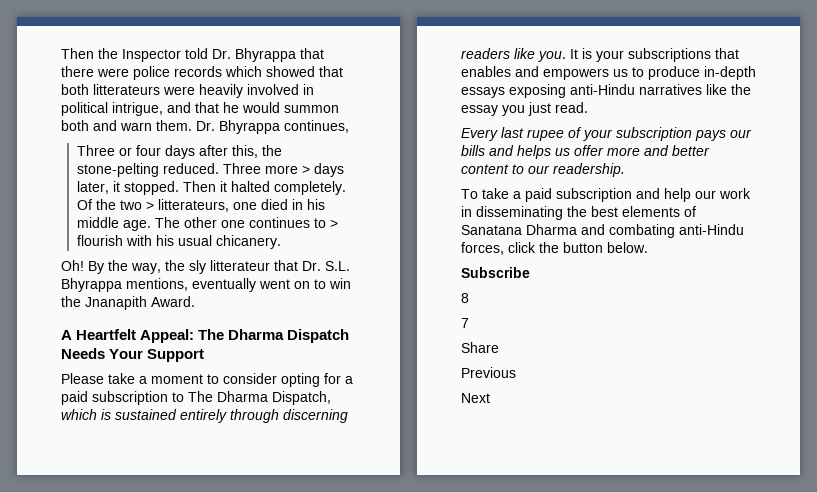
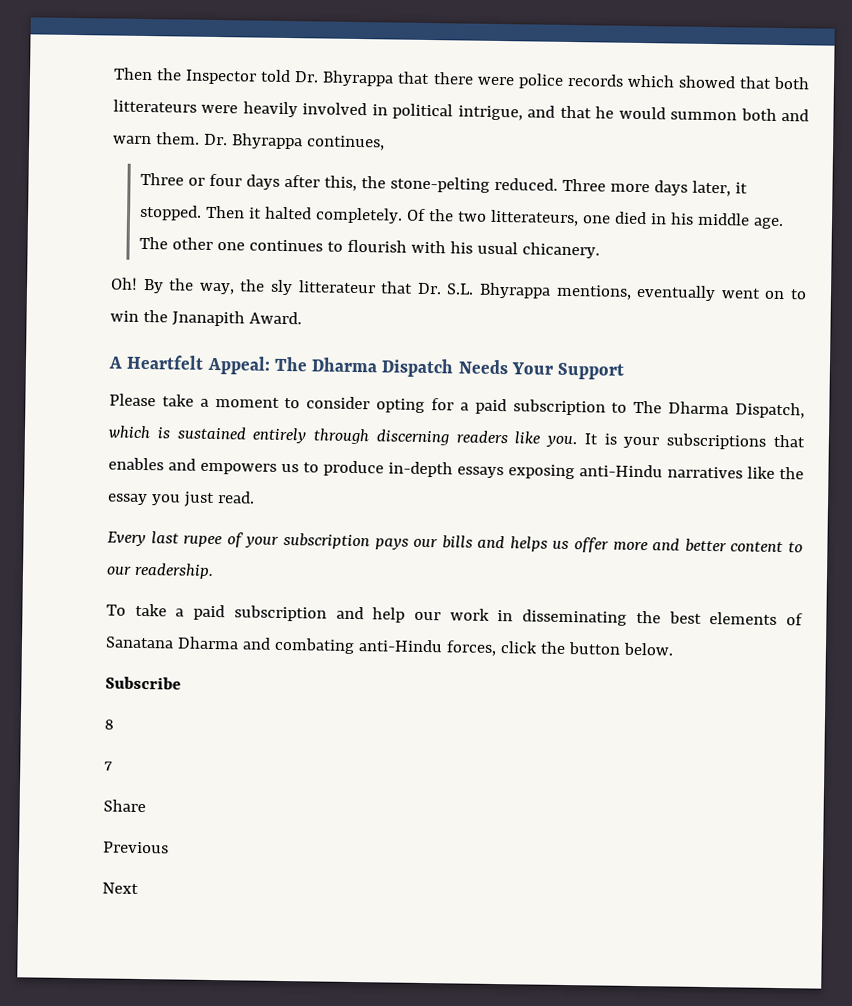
- Three more > days later, it stopped.
+ Three more days later, it stopped.
- Of the two > litterateurs, one died in his middle age.
+ Of the two litterateurs, one died in his middle age.
- The other one continues to > flourish with his usual chicanery.
+ The other one continues to flourish with his usual chicanery.

